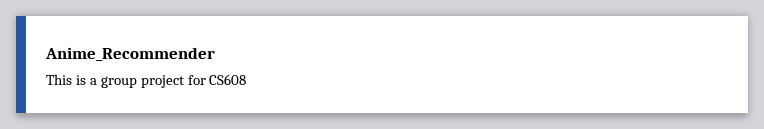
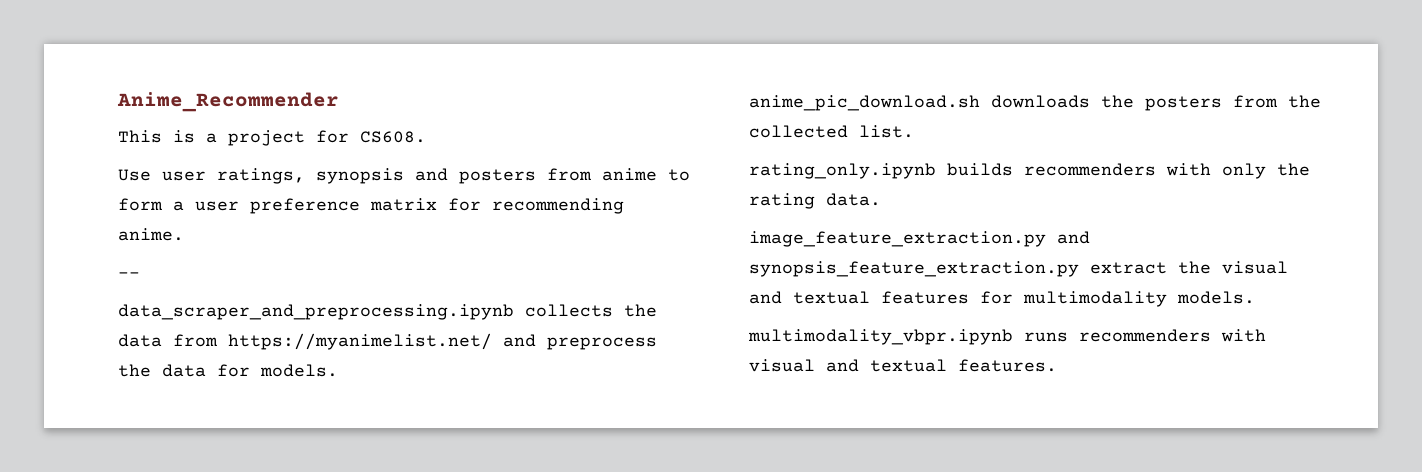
- This is a group project for CS608
+ This is a project for CS608.
+ Use user ratings, synopsis and posters from anime to form a user preference matrix for recommending anime.
+ --
+ data_scraper_and_preprocessing.ipynb collects the data from https://myanimelist.net/ and preprocess the data for models.
+ anime_pic_download.sh downloads the posters from the collected list.
+ rating_only.ipynb builds recommenders with only the rating data.
+ image_feature_extraction.py and synopsis_feature_extraction.py extract the visual and textual features for multimodality models.
+ multimodality_vbpr.ipynb runs recommenders with visual and textual features.

